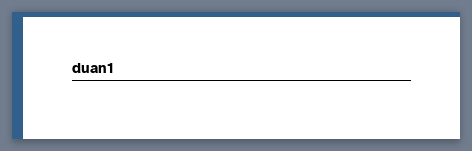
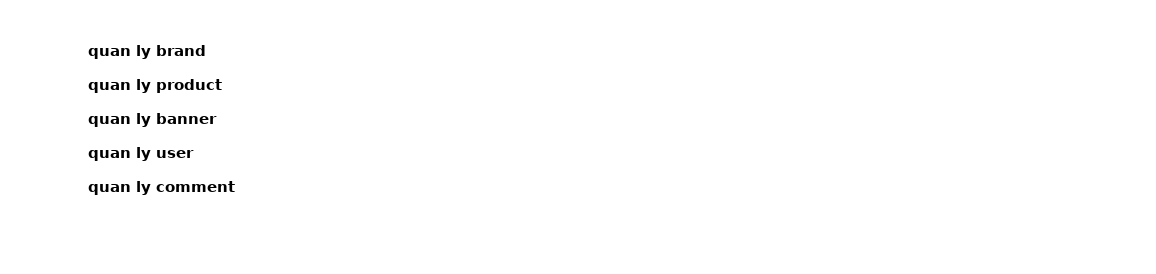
- duan1
+ quan ly brand
+ quan ly product
+ quan ly banner
+ quan ly user
+ quan ly comment

